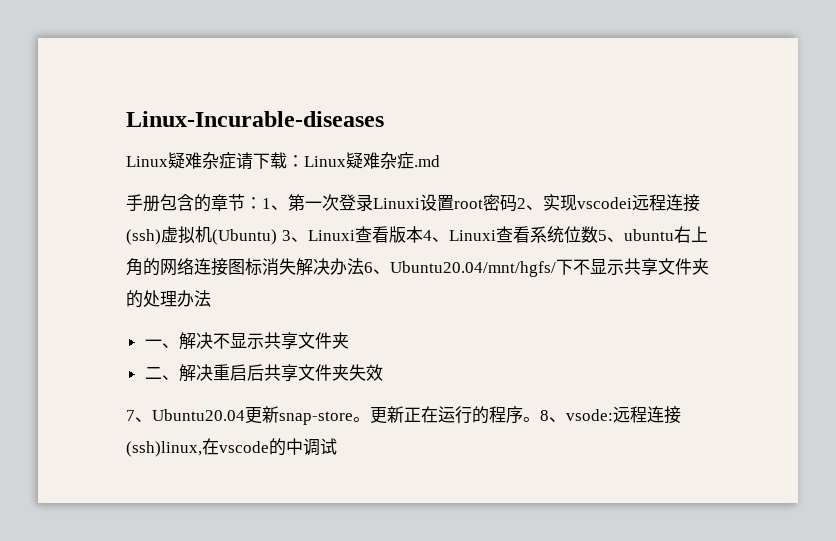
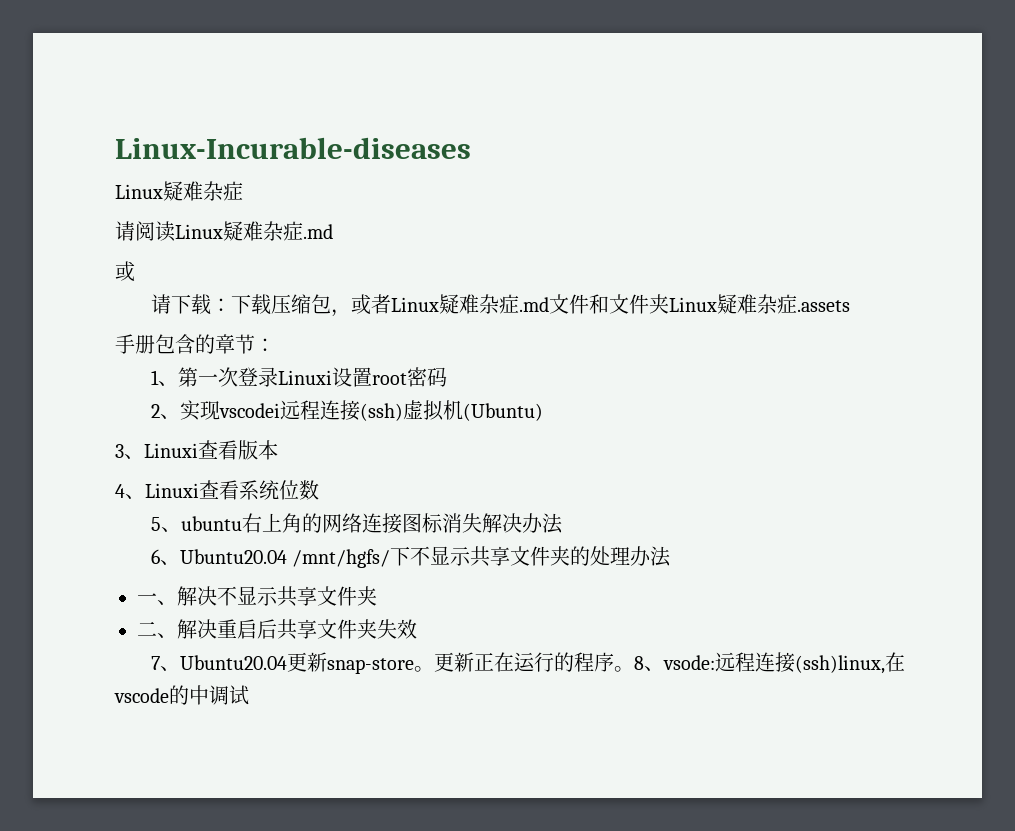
  Linux-Incurable-diseases
- Linux疑难杂症请下载：Linux疑难杂症.md
+ Linux疑难杂症
+ 请阅读Linux疑难杂症.md
+ 或
+ 请下载：下载压缩包，或者Linux疑难杂症.md文件和文件夹Linux疑难杂症.assets
- 手册包含的章节：1、第一次登录Linuxi设置root密码2、实现vscodei远程连接(ssh)虚拟机(Ubuntu) 3、Linuxi查看版本4、Linuxi查看系统位数5、ubuntu右上角的网络连接图标消失解决办法6、Ubuntu20.04/mnt/hgfs/下不显示共享文件夹的处理办法
+ 手册包含的章节：
+ 1、第一次登录Linuxi设置root密码
+ 2、实现vscodei远程连接(ssh)虚拟机(Ubuntu)
+ 3、Linuxi查看版本
+ 4、Linuxi查看系统位数
+ 5、ubuntu右上角的网络连接图标消失解决办法
+ 6、Ubuntu20.04 /mnt/hgfs/下不显示共享文件夹的处理办法

